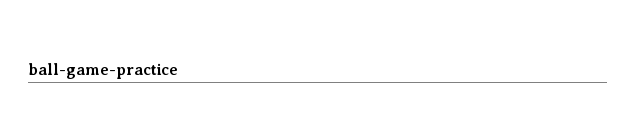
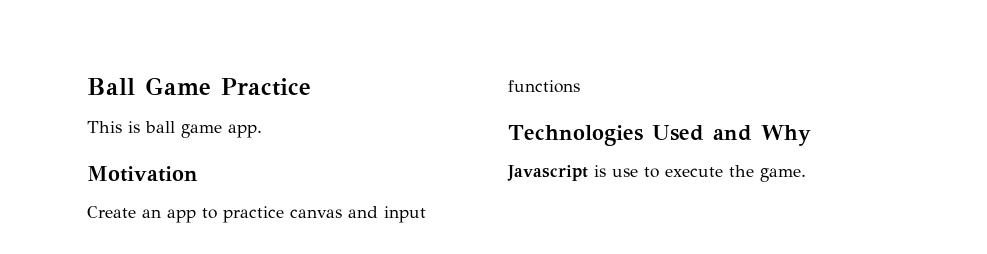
- ball-game-practice
+ Ball Game Practice
+ This is ball game app.
+ Motivation
+ Create an app to practice canvas and input functions
+ Technologies Used and Why
+ Javascript is use to execute the game.

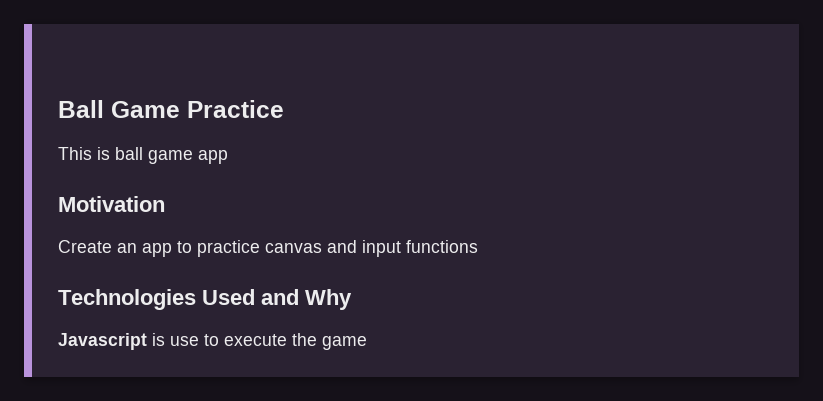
- This is ball game app.
+ This is ball game app
- Javascript is use to execute the game.
+ Javascript is use to execute the game

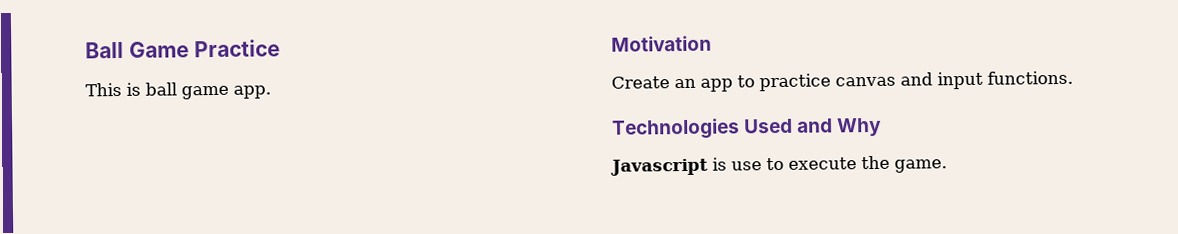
- This is ball game app
+ This is ball game app.
- Create an app to practice canvas and input functions
+ Create an app to practice canvas and input functions.
- Javascript is use to execute the game
+ Javascript is use to execute the game.

